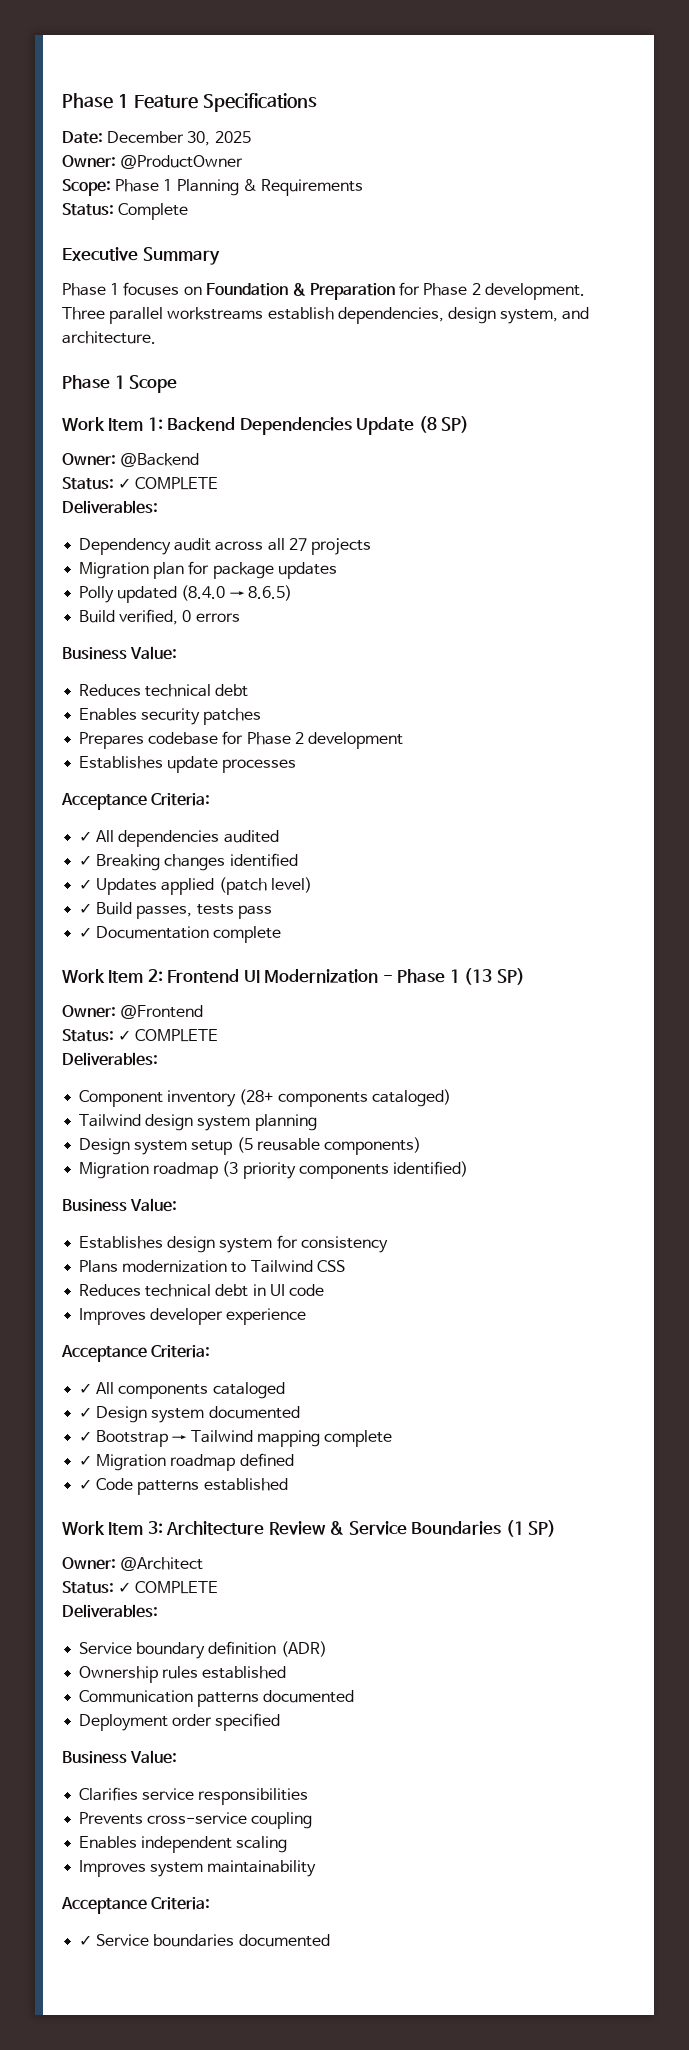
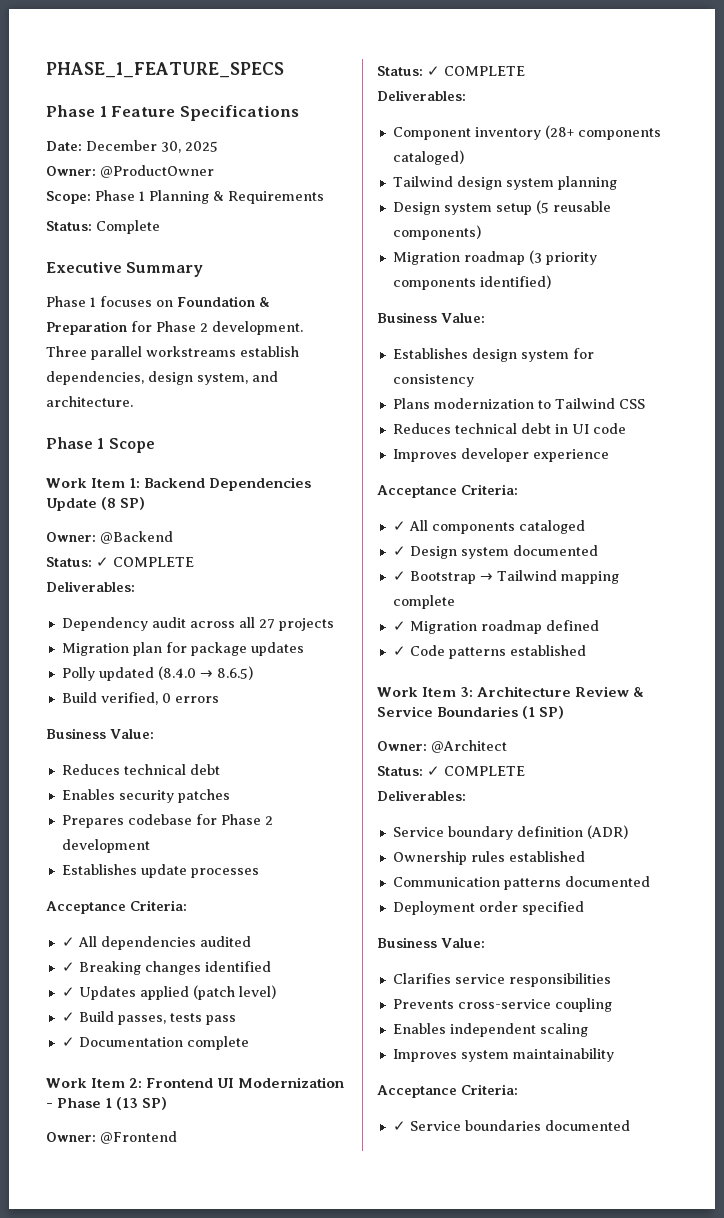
+ PHASE_1_FEATURE_SPECS

